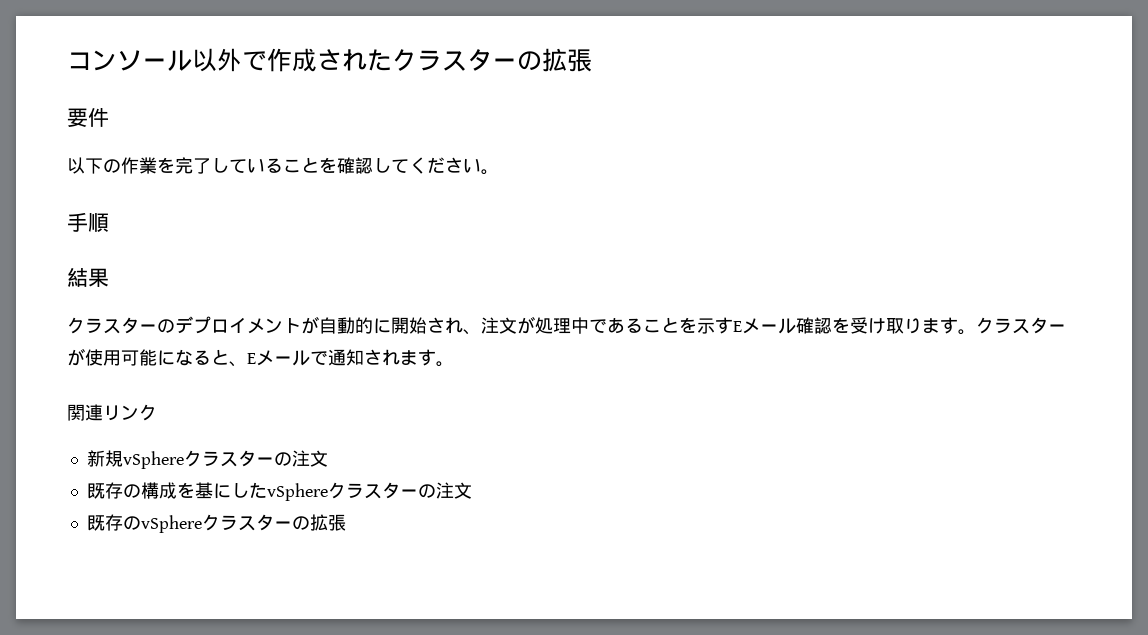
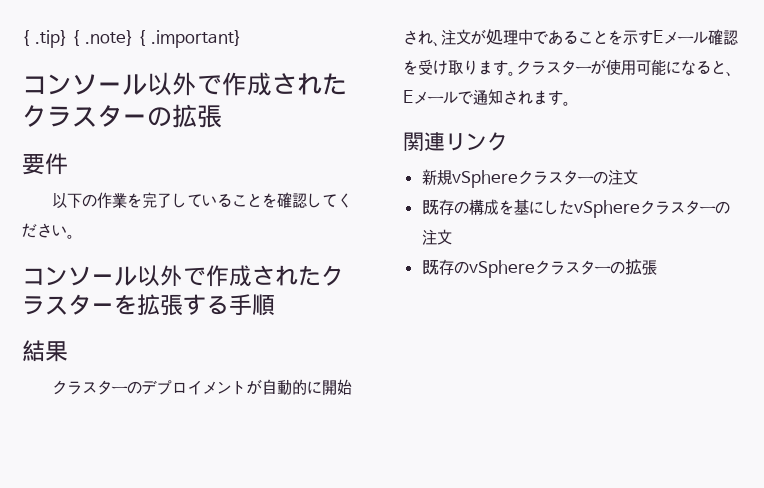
+ { .tip} { .note} { .important}
- 手順
+ コンソール以外で作成されたクラスターを拡張する手順

